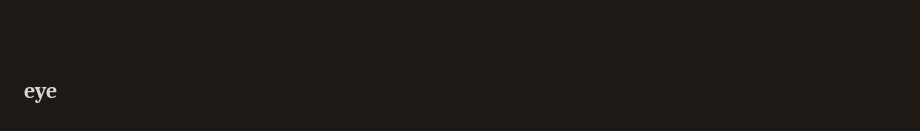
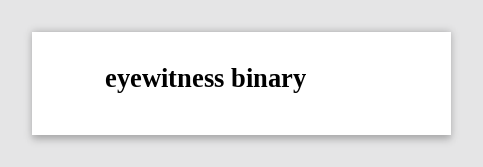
- eye
+ eyewitness binary

